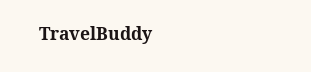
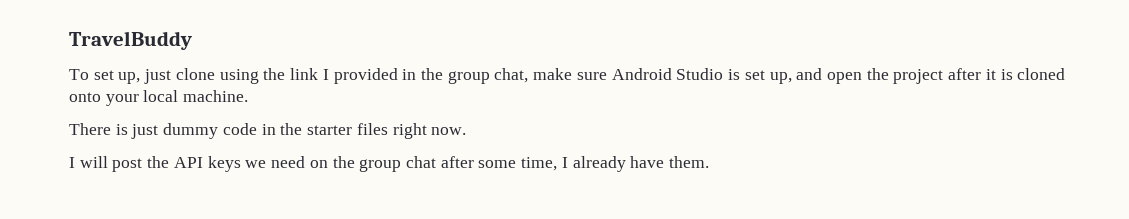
+ To set up, just clone using the link I provided in the group chat, make sure Android Studio is set up, and open the project after it is cloned onto your local machine.
+ There is just dummy code in the starter files right now.
+ I will post the API keys we need on the group chat after some time, I already have them.

